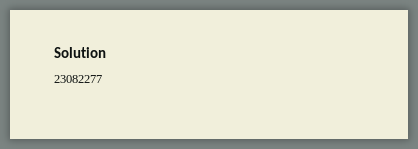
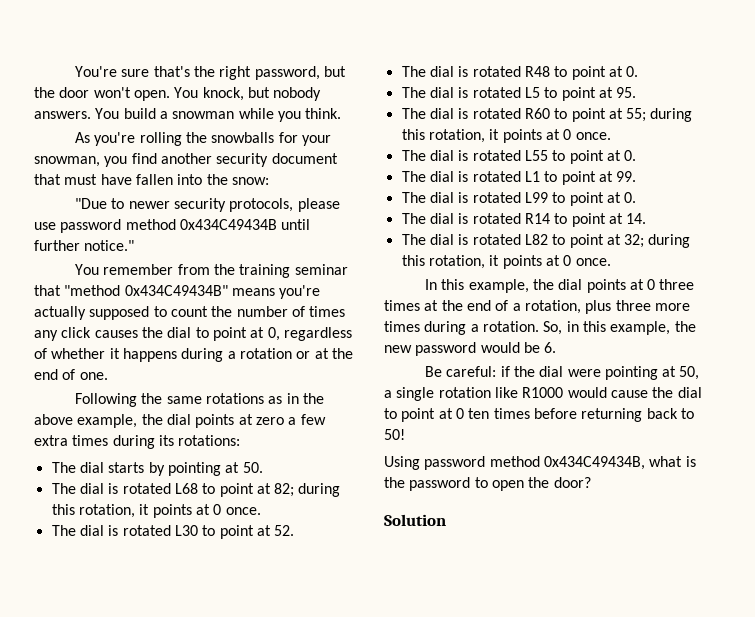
+ You're sure that's the right password, but the door won't open. You knock, but nobody answers. You build a snowman while you think.
+ As you're rolling the snowballs for your snowman, you find another security document that must have fallen into the snow:
+ "Due to newer security protocols, please use password method 0x434C49434B until further notice."
+ You remember from the training seminar that "method 0x434C49434B" means you're actually supposed to count the number of times any click causes the dial to point at 0, regardless of whether it happens during a rotation or at the end of one.
+ Following the same rotations as in the above example, the dial points at zero a few extra times during its rotations:
+ The dial starts by pointing at 50.
+ The dial is rotated L68 to point at 82; during this rotation, it points at 0 once.
+ The dial is rotated L30 to point at 52.
+ The dial is rotated R48 to point at 0.
+ The dial is rotated L5 to point at 95.
+ The dial is rotated R60 to point at 55; during this rotation, it points at 0 once.
+ The dial is rotated L55 to point at 0.
+ The dial is rotated L1 to point at 99.
+ The dial is rotated L99 to point at 0.
+ The dial is rotated R14 to point at 14.
+ The dial is rotated L82 to point at 32; during this rotation, it points at 0 once.
+ In this example, the dial points at 0 three times at the end of a rotation, plus three more times during a rotation. So, in this example, the new password would be 6.
+ Be careful: if the dial were pointing at 50, a single rotation like R1000 would cause the dial to point at 0 ten times before returning back to 50!
+ Using password method 0x434C49434B, what is the password to open the door?
- 23082277

